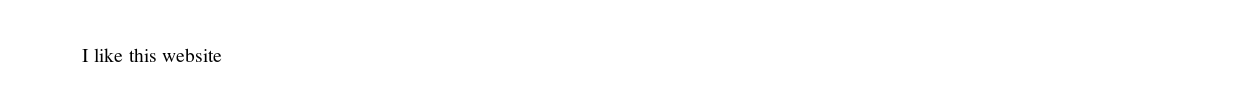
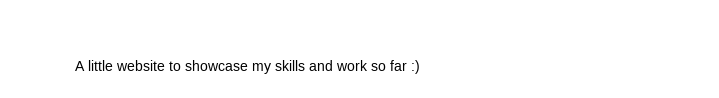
- I like this website
+ A little website to showcase my skills and work so far :)

